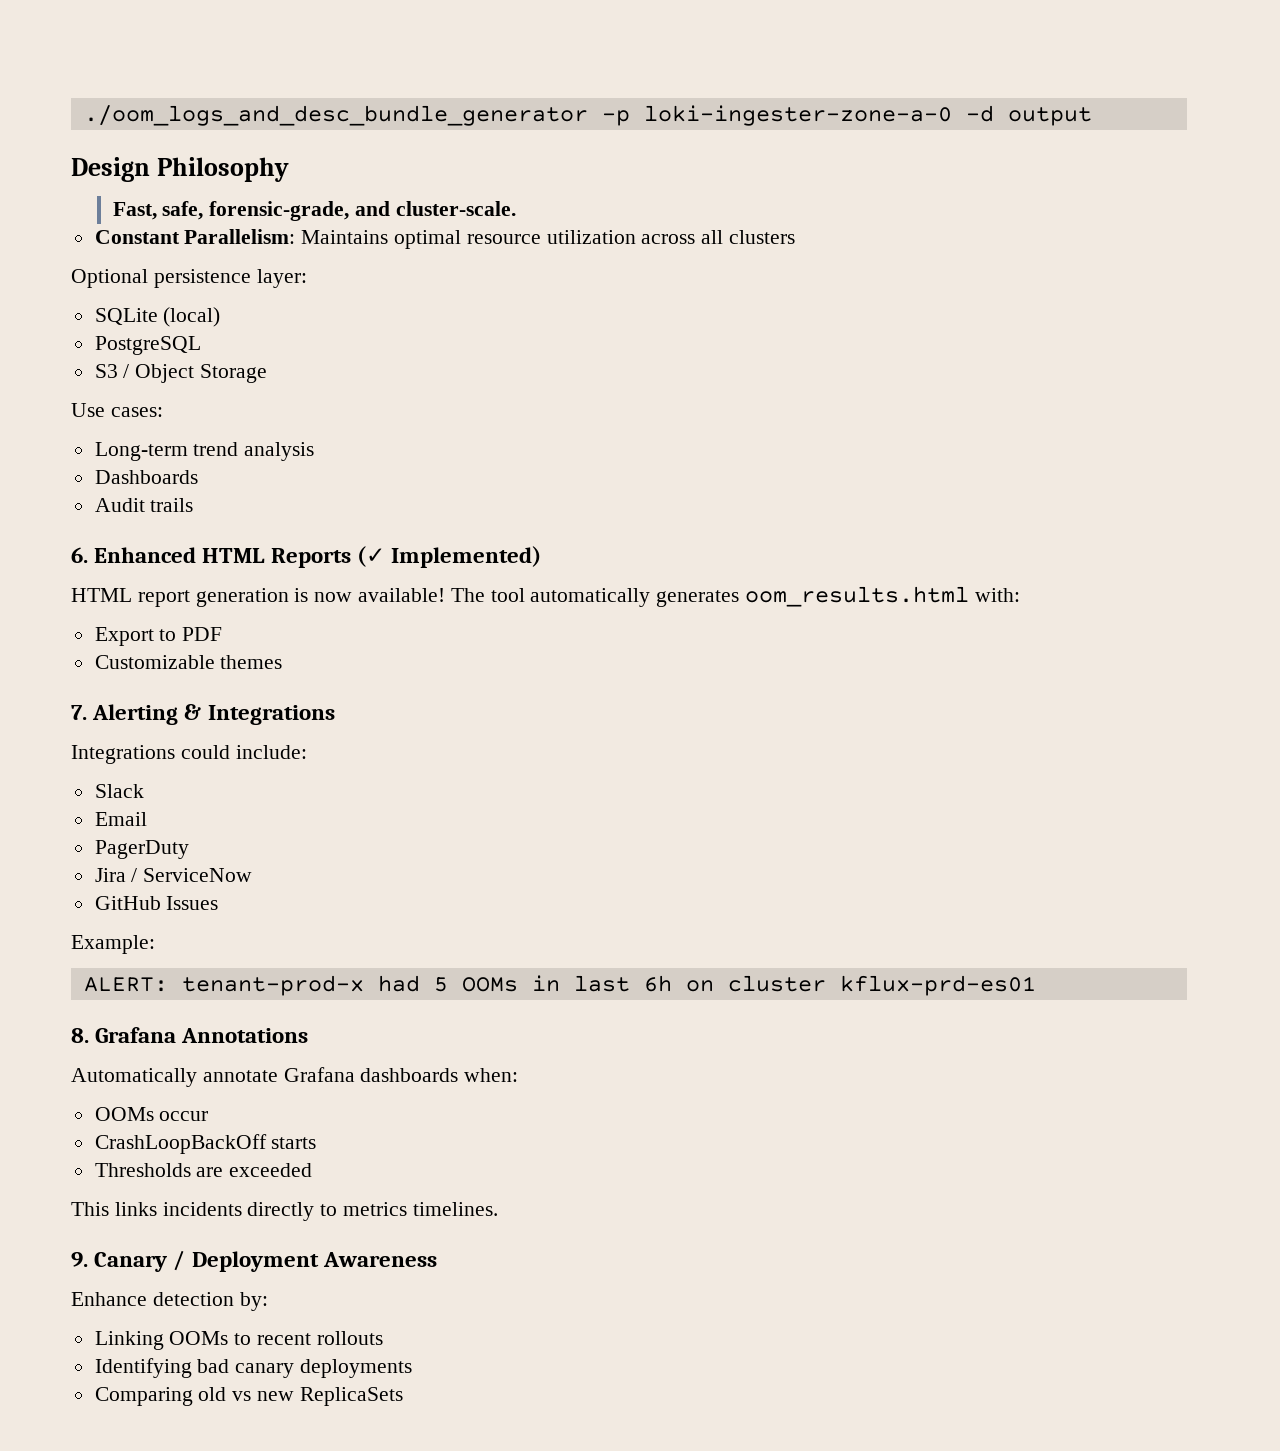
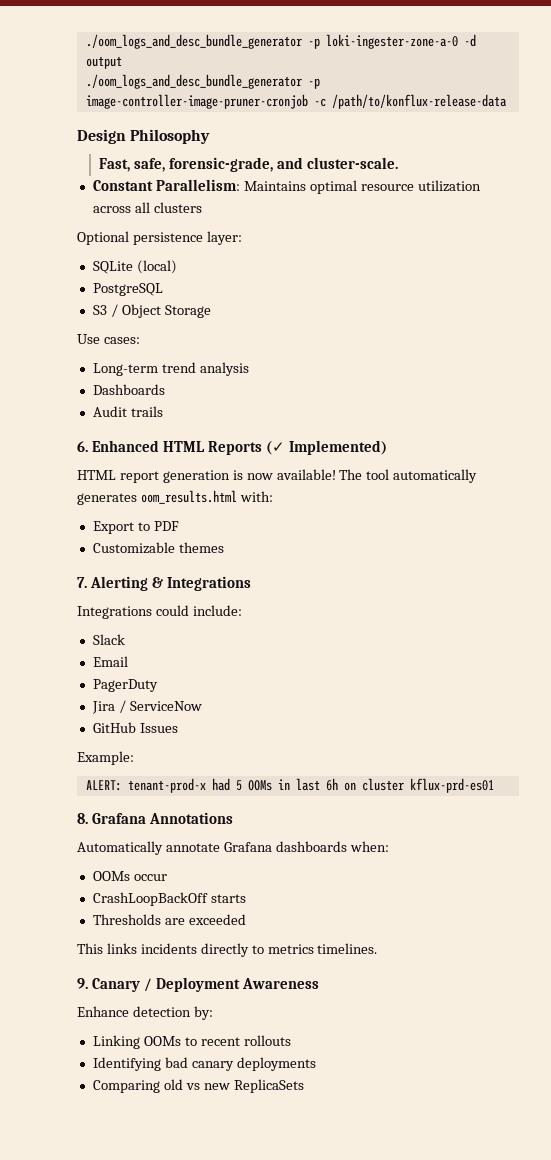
+ ./oom_logs_and_desc_bundle_generator -p image-controller-image-pruner-cronjob -c /path/to/konflux-release-data

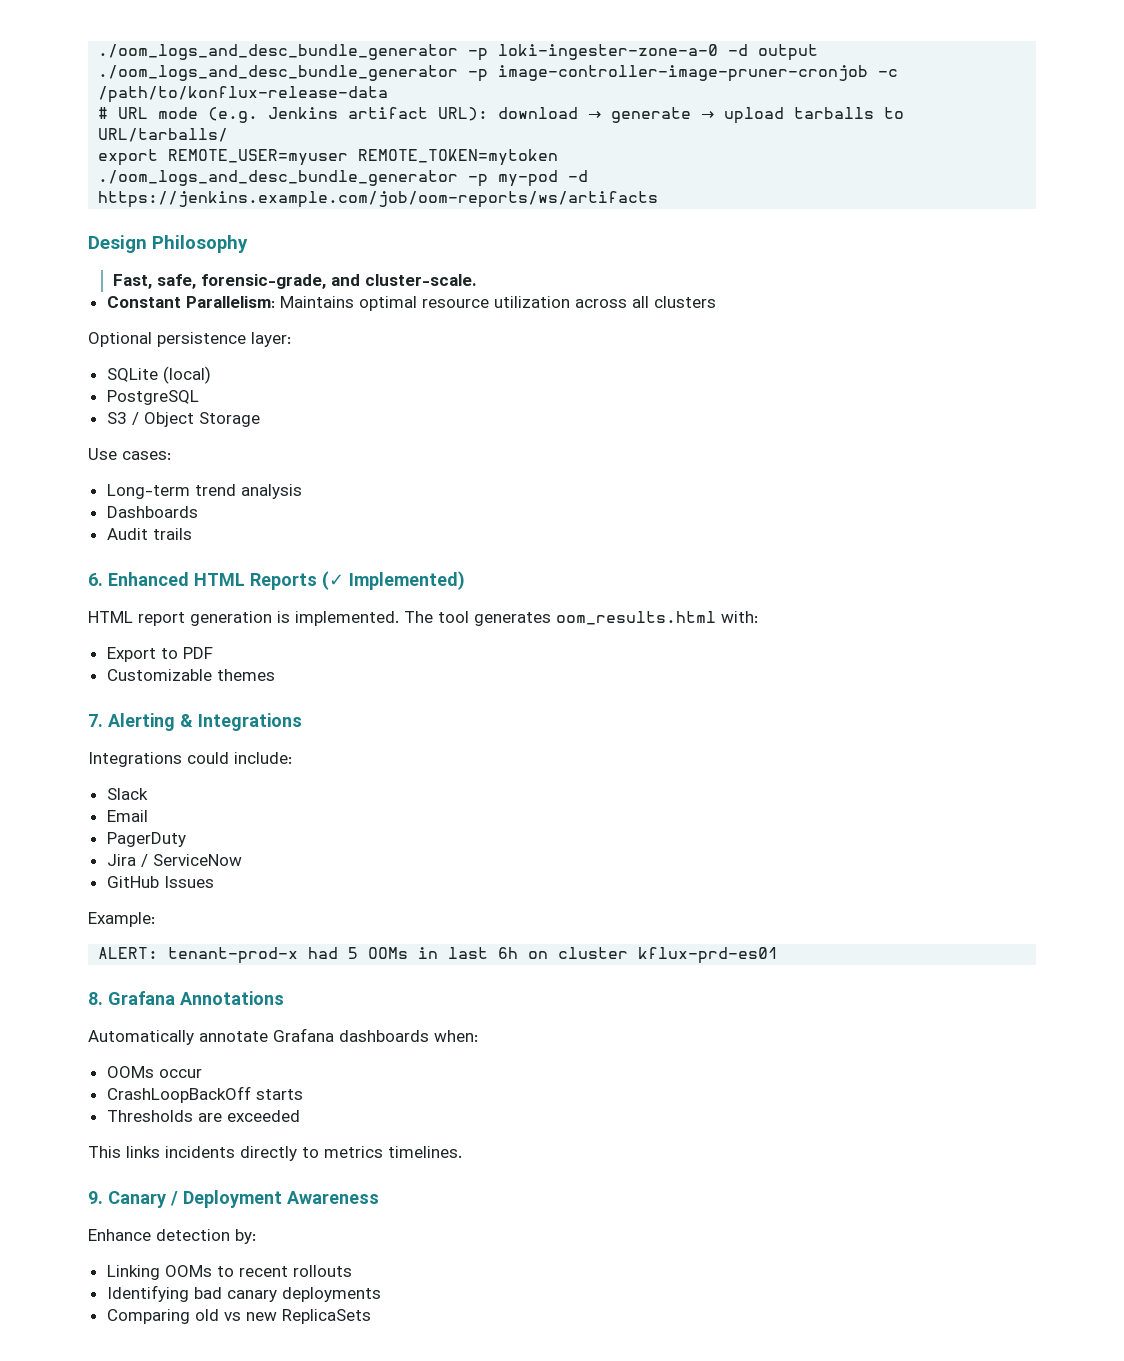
+ # URL mode (e.g. Jenkins artifact URL): download → generate → upload tarballs to URL/tarballs/
+ export REMOTE_USER=myuser REMOTE_TOKEN=mytoken
+ ./oom_logs_and_desc_bundle_generator -p my-pod -d https://jenkins.example.com/job/oom-reports/ws/artifacts
- HTML report generation is now available!
+ HTML report generation is implemented.
- The tool automatically generates oom_results.html with:
+ The tool generates oom_results.html with:

